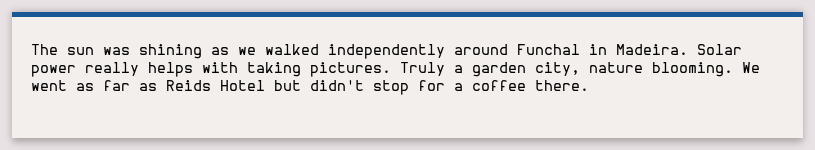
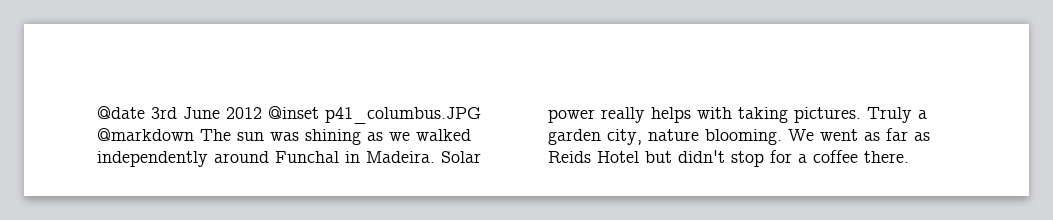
- The sun was shining as we walked independently around Funchal in Madeira.
+ @date 3rd June 2012 @inset p41_columbus.JPG @markdown The sun was shining as we walked independently around Funchal in Madeira.

